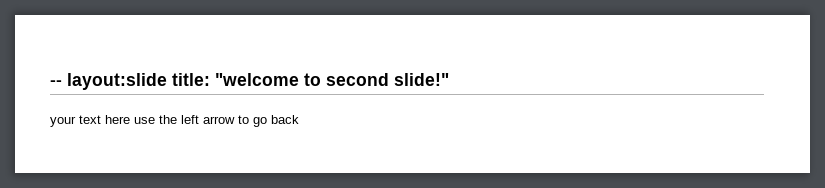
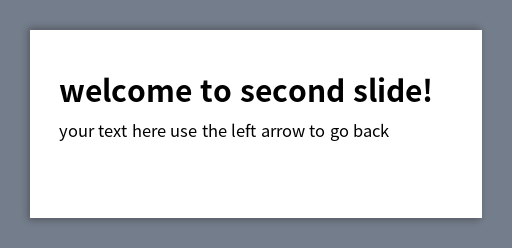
- -- layout:slide title: "welcome to second slide!"
+ welcome to second slide!

